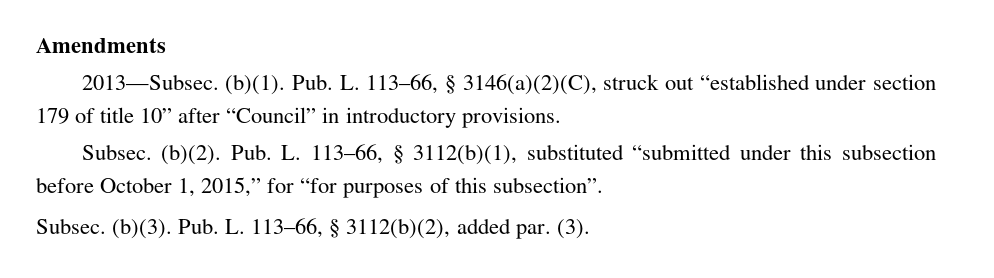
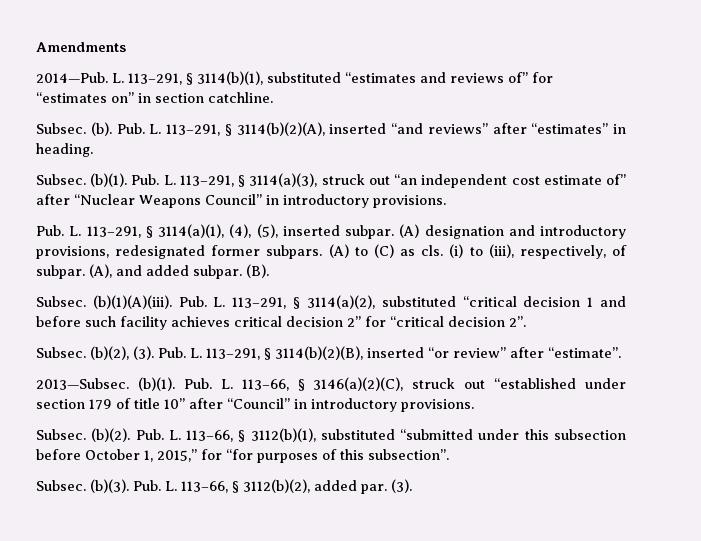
+ 2014—Pub. L. 113–291, § 3114(b)(1), substituted “estimates and reviews of” for “estimates on” in section catchline.
+ Subsec. (b). Pub. L. 113–291, § 3114(b)(2)(A), inserted “and reviews” after “estimates” in heading.
+ Subsec. (b)(1). Pub. L. 113–291, § 3114(a)(3), struck out “an independent cost estimate of” after “Nuclear Weapons Council” in introductory provisions.
+ Pub. L. 113–291, § 3114(a)(1), (4), (5), inserted subpar. (A) designation and introductory provisions, redesignated former subpars. (A) to (C) as cls. (i) to (iii), respectively, of subpar. (A), and added subpar. (B).
+ Subsec. (b)(1)(A)(iii). Pub. L. 113–291, § 3114(a)(2), substituted “critical decision 1 and before such facility achieves critical decision 2” for “critical decision 2”.
+ Subsec. (b)(2), (3). Pub. L. 113–291, § 3114(b)(2)(B), inserted “or review” after “estimate”.

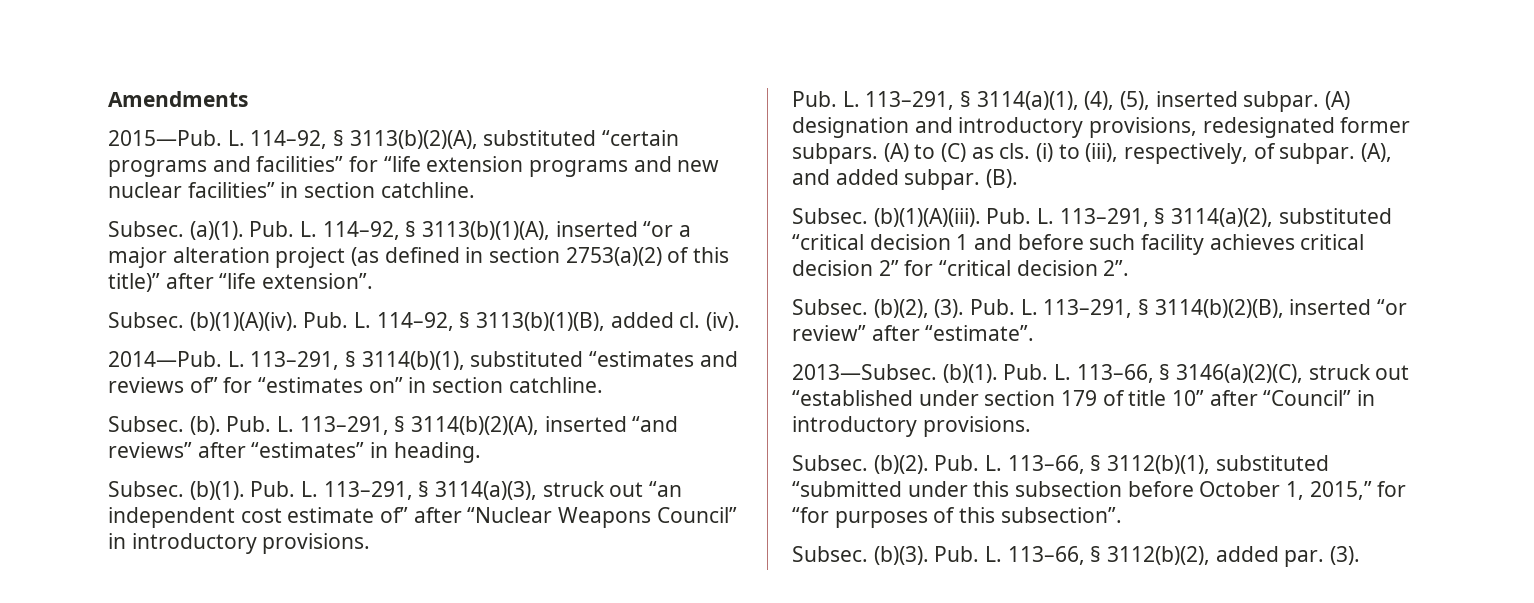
+ 2015—Pub. L. 114–92, § 3113(b)(2)(A), substituted “certain programs and facilities” for “life extension programs and new nuclear facilities” in section catchline.
+ Subsec. (a)(1). Pub. L. 114–92, § 3113(b)(1)(A), inserted “or a major alteration project (as defined in section 2753(a)(2) of this title)” after “life extension”.
+ Subsec. (b)(1)(A)(iv). Pub. L. 114–92, § 3113(b)(1)(B), added cl. (iv).

